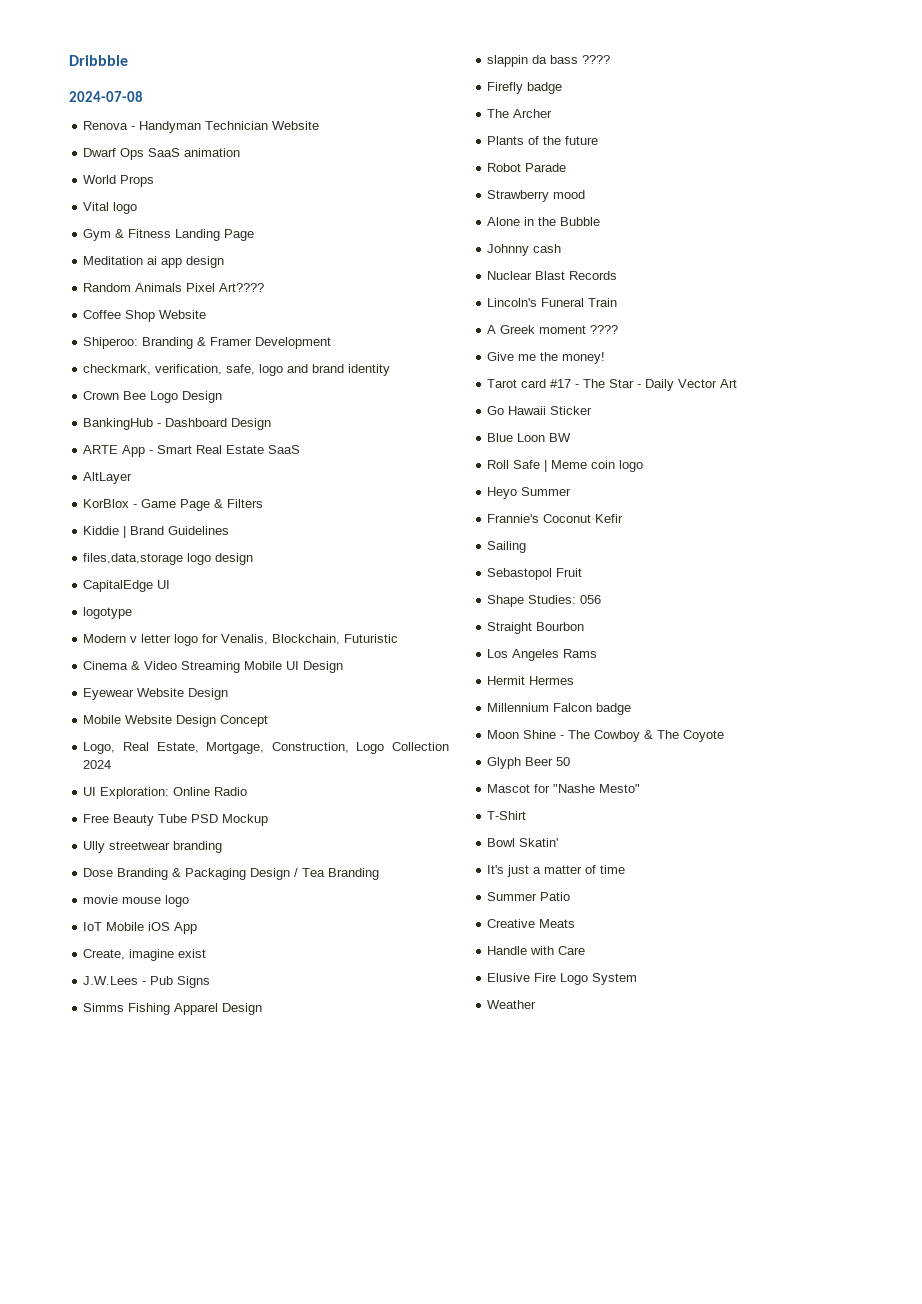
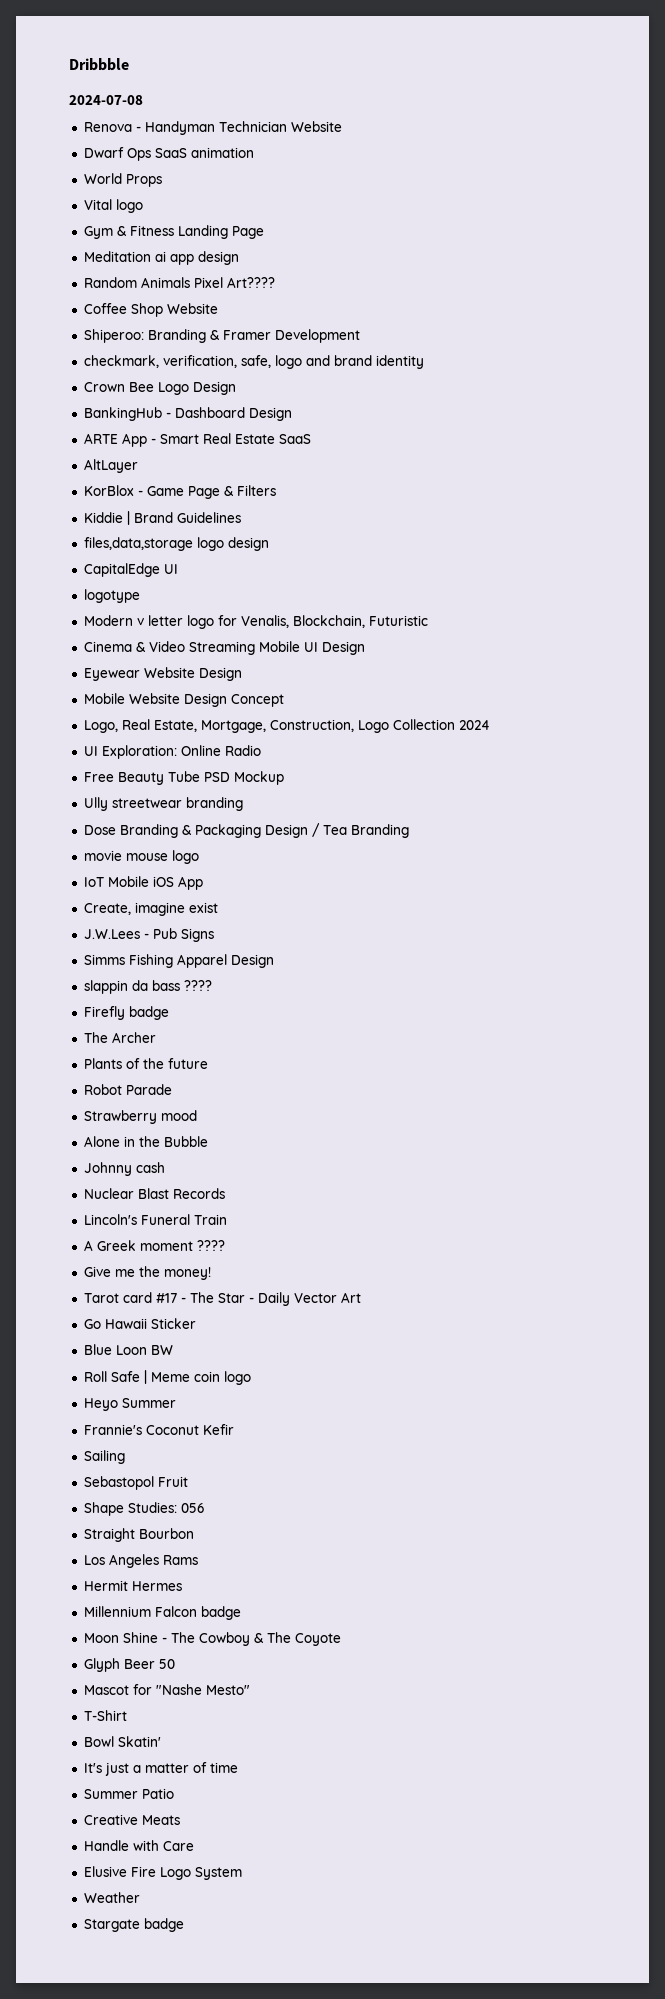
+ Stargate badge

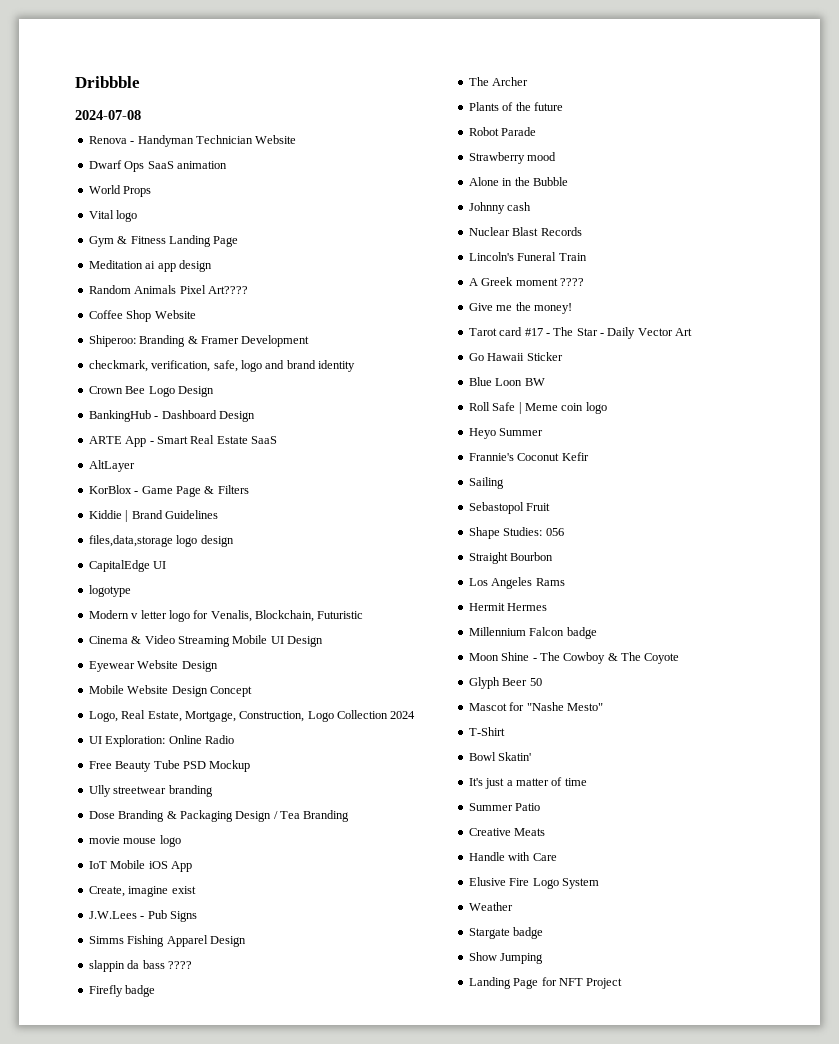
+ Show Jumping
+ Landing Page for NFT Project

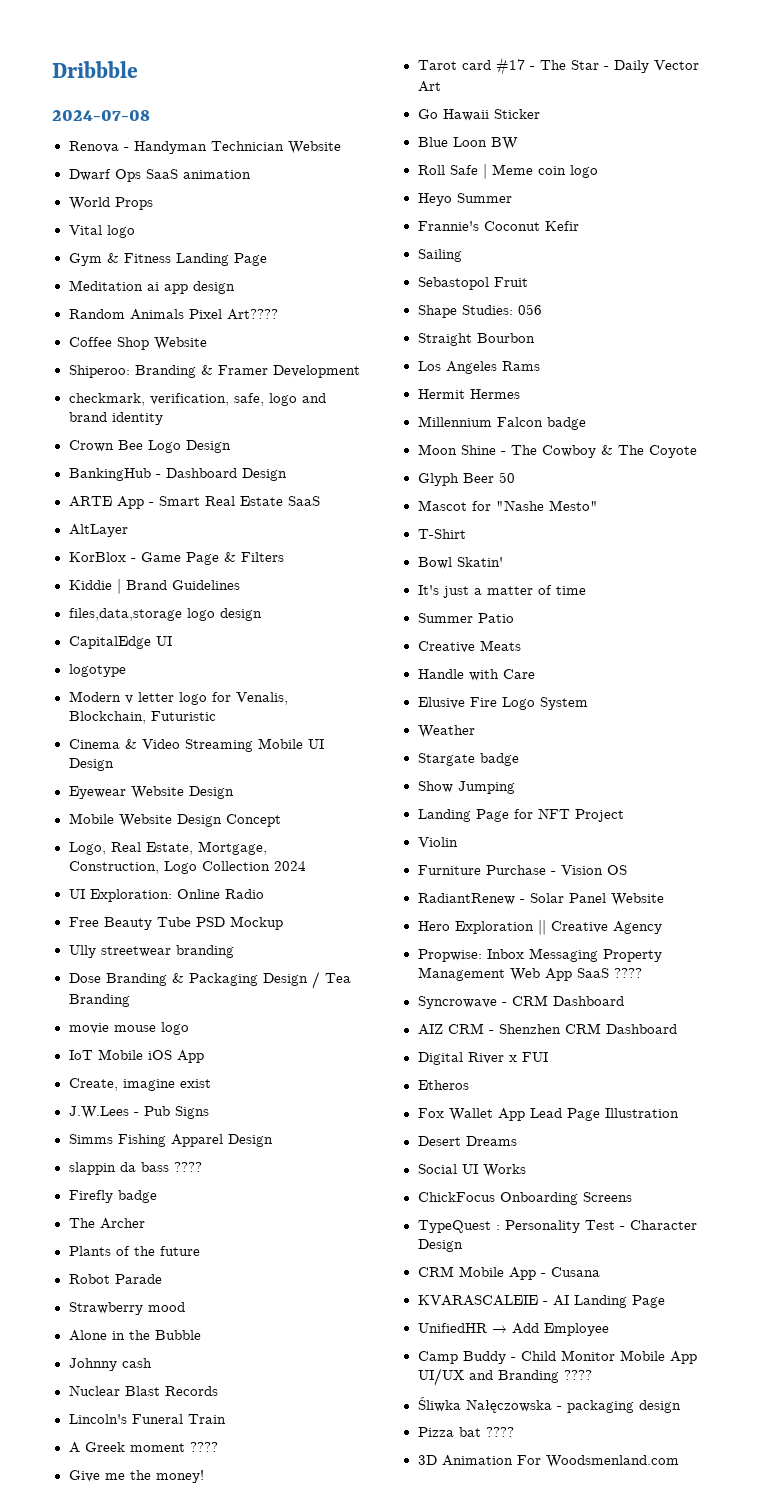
+ Violin
+ Furniture Purchase - Vision OS
+ RadiantRenew - Solar Panel Website
+ Hero Exploration || Creative Agency
+ Propwise: Inbox Messaging Property Management Web App SaaS ????
+ Syncrowave - CRM Dashboard
+ AIZ CRM - Shenzhen CRM Dashboard
+ Digital River x FUI
+ Etheros
+ Fox Wallet App Lead Page Illustration
+ Desert Dreams
+ Social UI Works
+ ChickFocus Onboarding Screens
+ TypeQuest : Personality Test - Character Design
+ CRM Mobile App - Cusana
+ KVARASCALEIE - AI Landing Page
+ UnifiedHR → Add Employee
+ Camp Buddy - Child Monitor Mobile App UI/UX and Branding ????
+ Śliwka Nałęczowska - packaging design
+ Pizza bat ????
+ 3D Animation For Woodsmenland.com

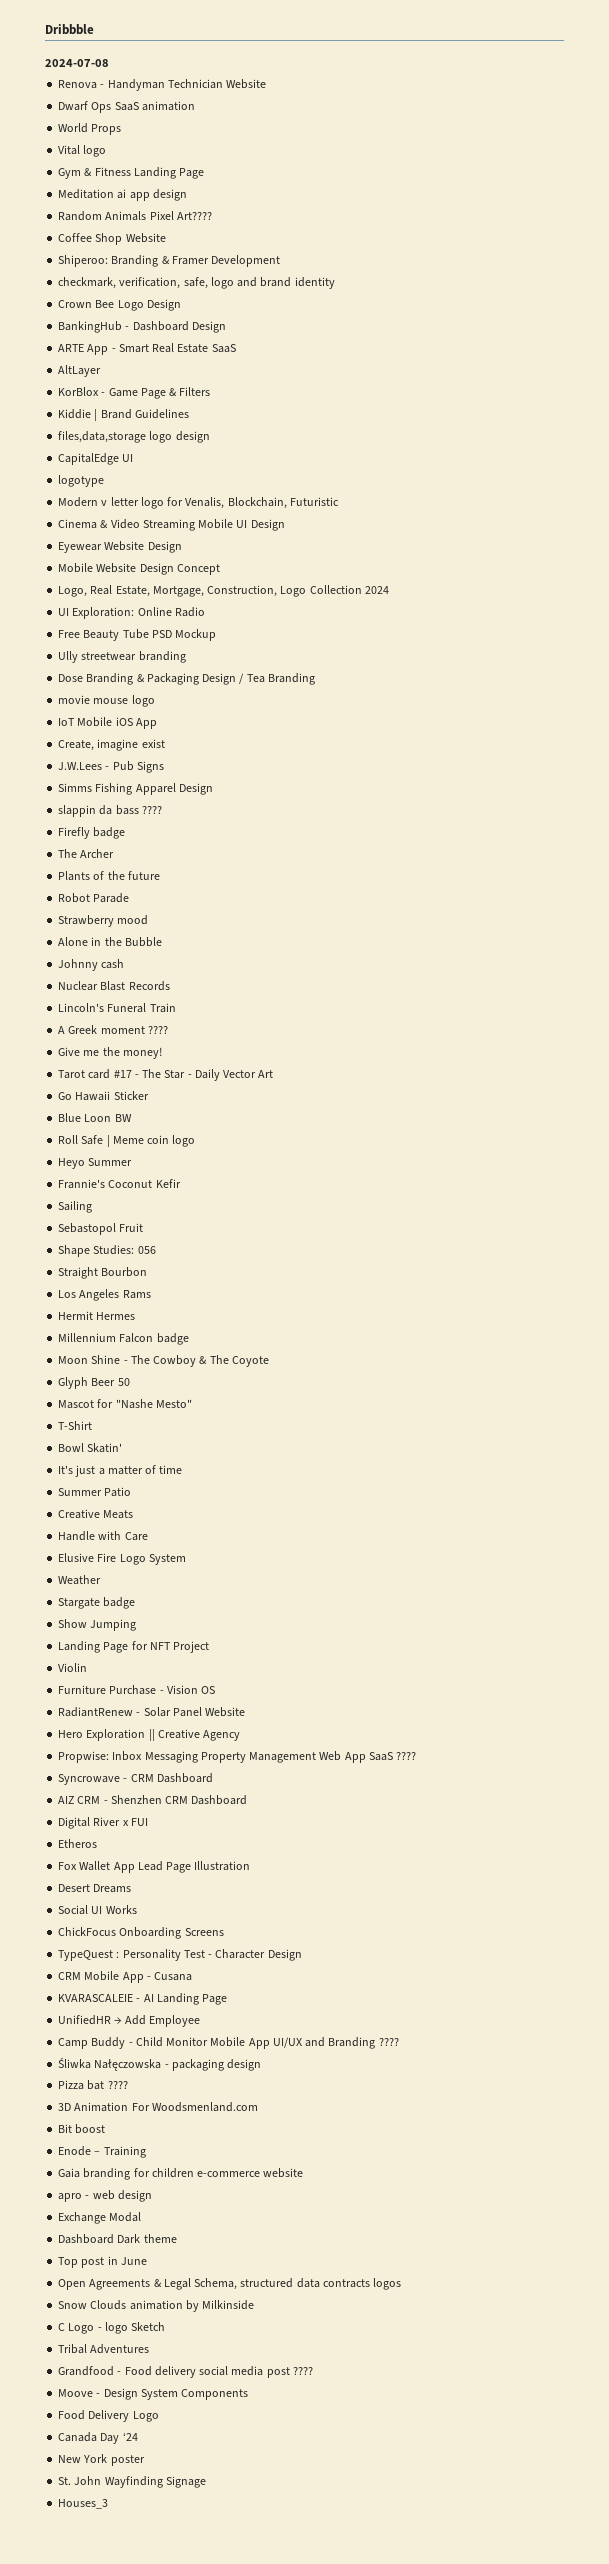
+ Bit boost
+ Enode – Training
+ Gaia branding for children e-commerce website
+ apro - web design
+ Exchange Modal
+ Dashboard Dark theme
+ Top post in June
+ Open Agreements & Legal Schema, structured data contracts logos
+ Snow Clouds animation by Milkinside
+ C Logo - logo Sketch
+ Tribal Adventures
+ Grandfood - Food delivery social media post ????
+ Moove - Design System Components
+ Food Delivery Logo
+ Canada Day ‘24
+ New York poster
+ St. John Wayfinding Signage
+ Houses_3

